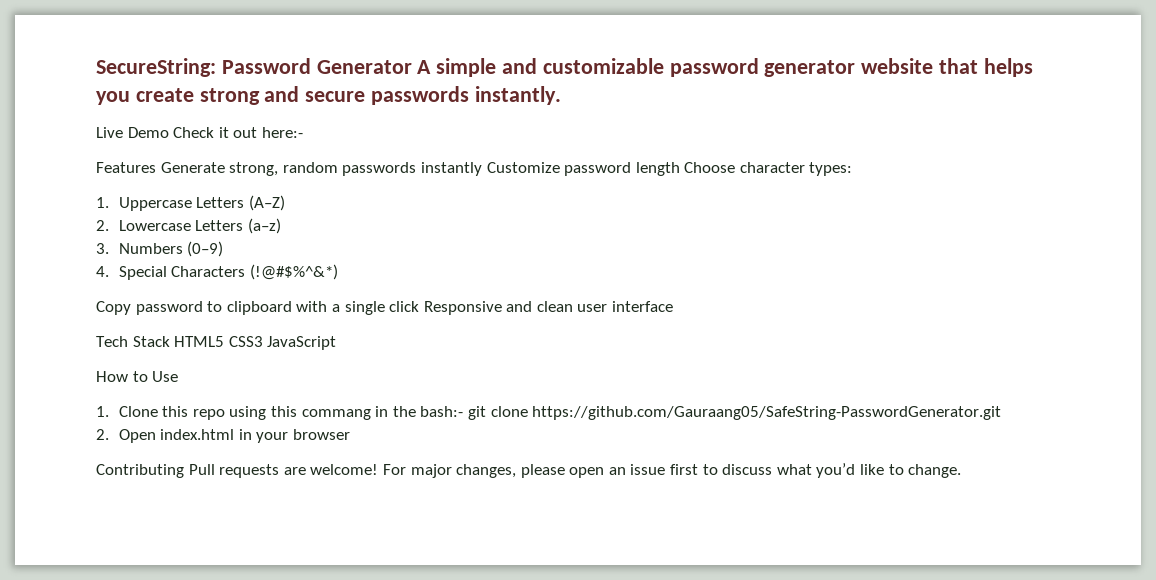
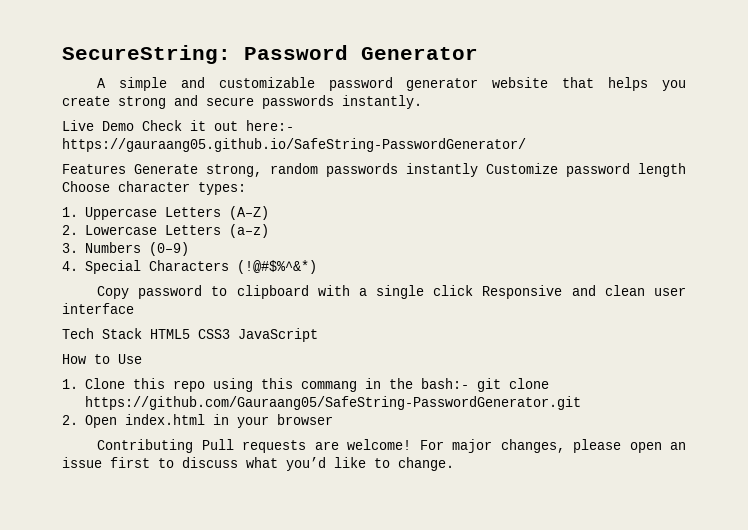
- SecureString: Password Generator A simple and customizable password generator website that helps you create strong and secure passwords instantly.
+ SecureString: Password Generator
+ A simple and customizable password generator website that helps you create strong and secure passwords instantly.
- Live Demo Check it out here:-
+ Live Demo Check it out here:- https://gauraang05.github.io/SafeString-PasswordGenerator/

